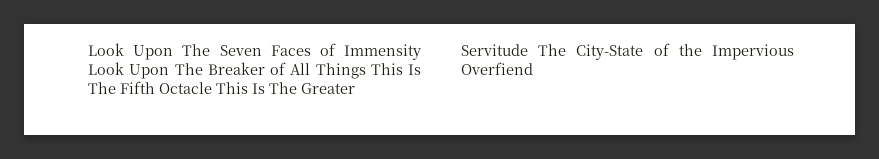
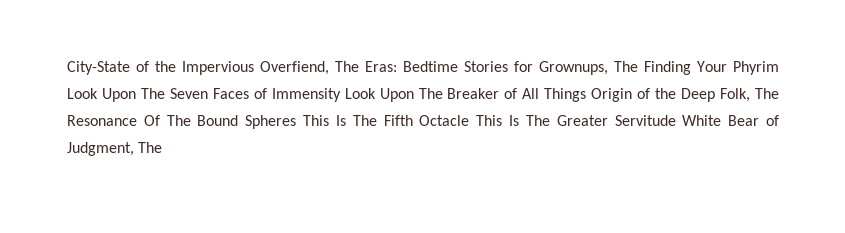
- Look Upon The Seven Faces of Immensity Look Upon The Breaker of All Things This Is The Fifth Octacle This Is The Greater Servitude The City-State of the Impervious Overfiend
+ City-State of the Impervious Overfiend, The Eras: Bedtime Stories for Grownups, The Finding Your Phyrim Look Upon The Seven Faces of Immensity Look Upon The Breaker of All Things Origin of the Deep Folk, The Resonance Of The Bound Spheres This Is The Fifth Octacle This Is The Greater Servitude White Bear of Judgment, The

